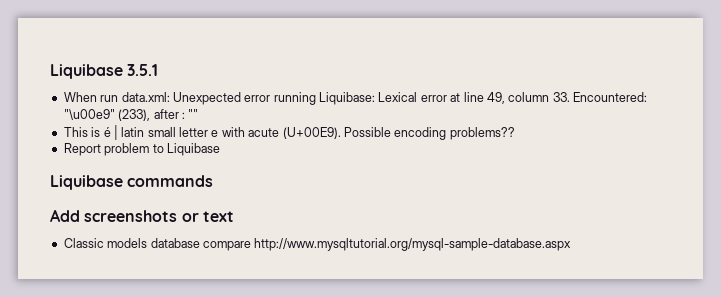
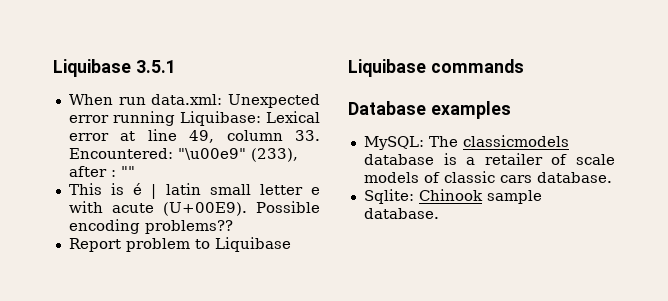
- Add screenshots or text
- Classic models database compare http://www.mysqltutorial.org/mysql-sample-database.aspx
+ Database examples
+ MySQL: The classicmodels database is a retailer of scale models of classic cars database.
+ Sqlite: Chinook sample database.

